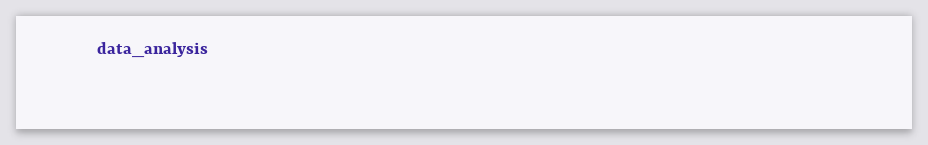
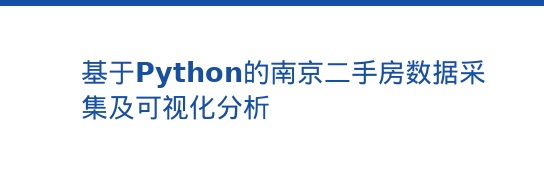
- data_analysis
+ 基于Python的南京二手房数据采集及可视化分析

